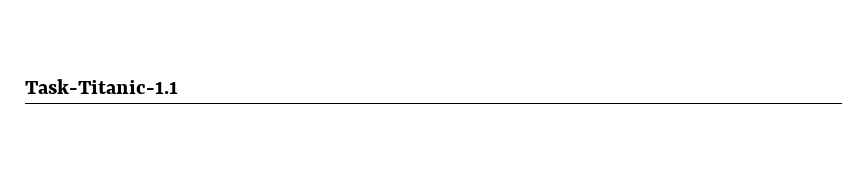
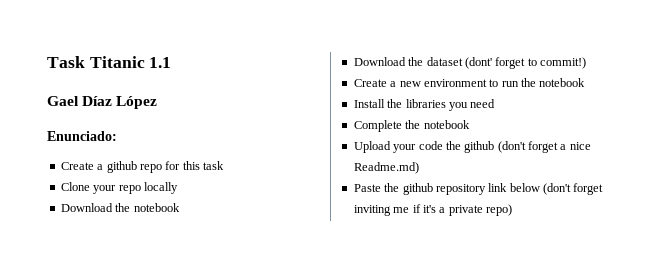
- Task-Titanic-1.1
+ Task Titanic 1.1
+ Gael Díaz López
+ Enunciado:
+ Create a github repo for this task
+ Clone your repo locally
+ Download the notebook
+ Download the dataset (dont' forget to commit!)
+ Create a new environment to run the notebook
+ Install the libraries you need
+ Complete the notebook
+ Upload your code the github (don't forget a nice Readme.md)
+ Paste the github repository link below (don't forget inviting me if it's a private repo)

